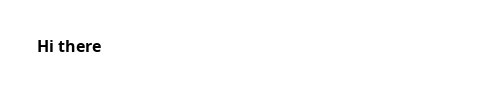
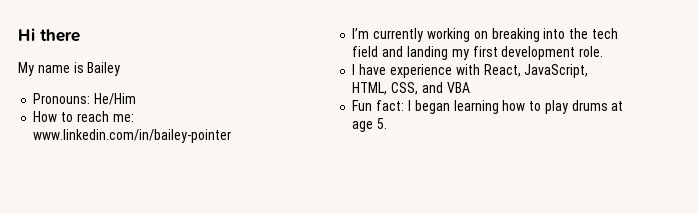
+ My name is Bailey
+ Pronouns: He/Him
+ How to reach me: www.linkedin.com/in/bailey-pointer
+ I’m currently working on breaking into the tech field and landing my first development role.
+ I have experience with React, JavaScript, HTML, CSS, and VBA
+ Fun fact: I began learning how to play drums at age 5.

